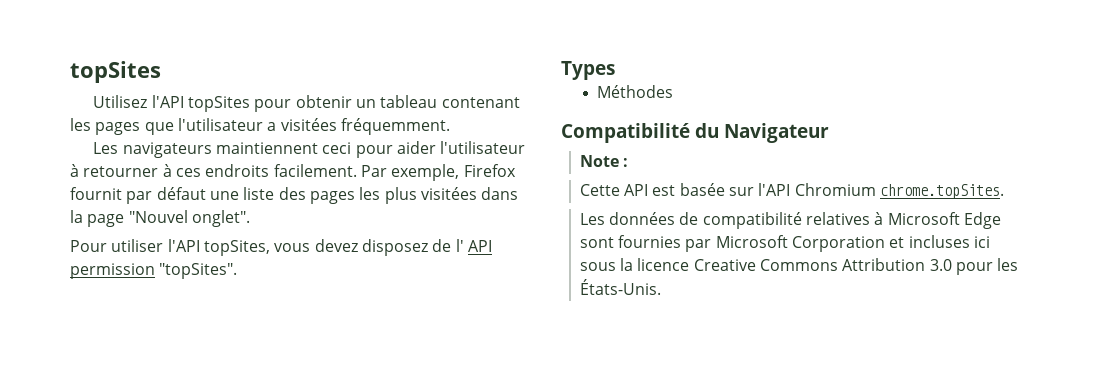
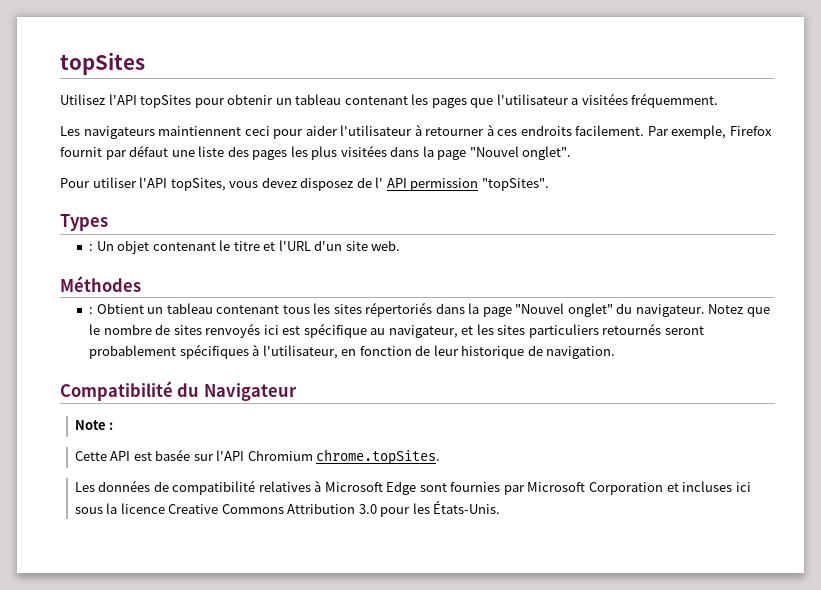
+ : Un objet contenant le titre et l'URL d'un site web.
  Méthodes
+ : Obtient un tableau contenant tous les sites répertoriés dans la page "Nouvel onglet" du navigateur. Notez que le nombre de sites renvoyés ici est spécifique au navigateur, et les sites particuliers retournés seront probablement spécifiques à l'utilisateur, en fonction de leur historique de navigation.

